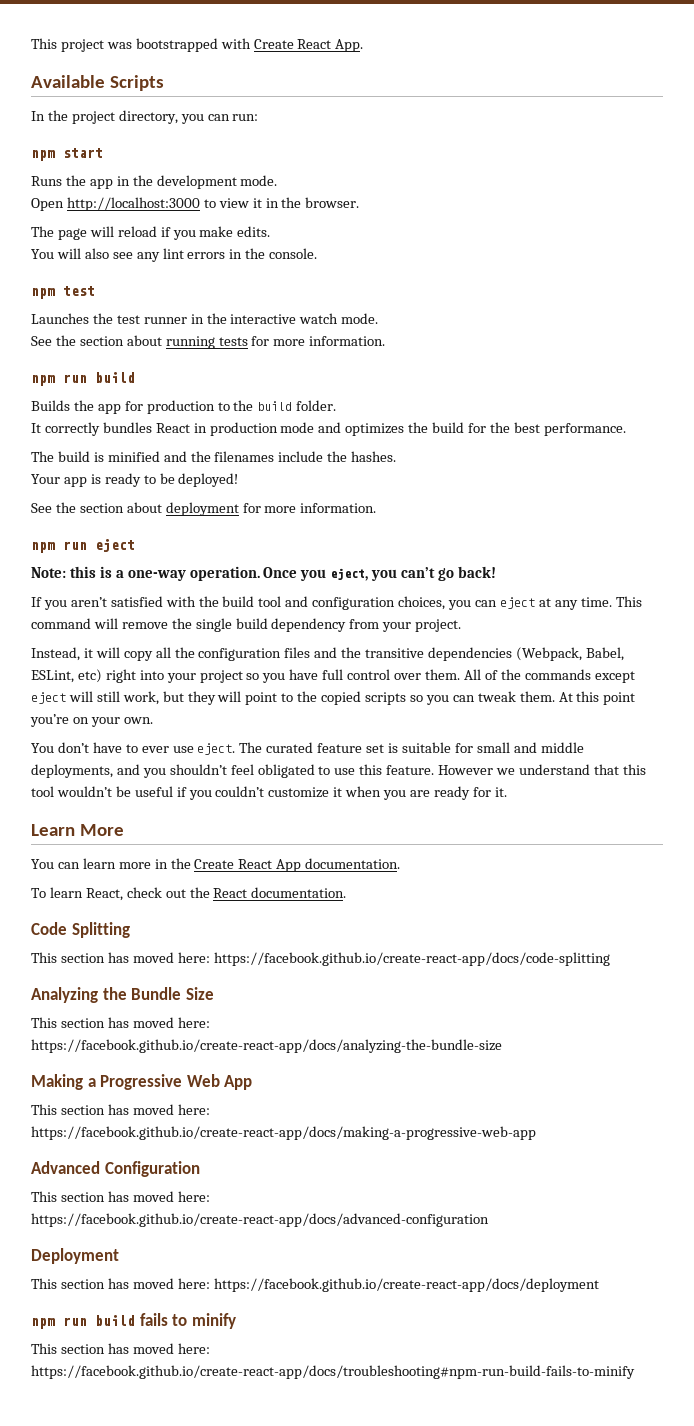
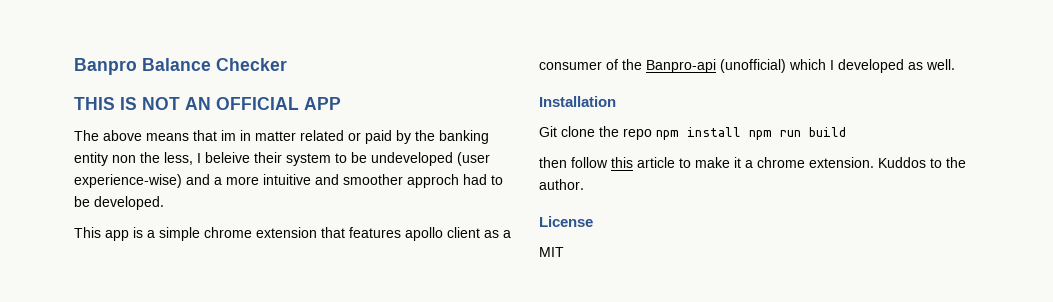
- This project was bootstrapped with Create React App.
- Available Scripts
- In the project directory, you can run:
- npm start
- Runs the app in the development mode.
- Open http://localhost:3000 to view it in the browser.
- The page will reload if you make edits.
- You will also see any lint errors in the console.
- npm test
- Launches the test runner in the interactive watch mode.
- See the section about running tests for more information.
- npm run build
- Builds the app for production to the build folder.
- It correctly bundles React in production mode and optimizes the build for the best performance.
- The build is minified and the filenames include the hashes.
- Your app is ready to be deployed!
- See the section about deployment for more information.
- npm run eject
- Note: this is a one-way operation. Once you eject, you can’t go back!
- If you aren’t satisfied with the build tool and configuration choices, you can eject at any time. This command will remove the single build dependency from your project.
- Instead, it will copy all the configuration files and the transitive dependencies (Webpack, Babel, ESLint, etc) right into your project so you have full control over them. All of the commands except eject will still work, but they will point to the copied scripts so you can tweak them. At this point you’re on your own.
- You don’t have to ever use eject. The curated feature set is suitable for small and middle deployments, and you shouldn’t feel obligated to use this feature. However we understand that this tool wouldn’t be useful if you couldn’t customize it when you are ready for it.
- Learn More
- You can learn more in the Create React App documentation.
- To learn React, check out the React documentation.
- Code Splitting
- This section has moved here: https://facebook.github.io/create-react-app/docs/code-splitting
- Analyzing the Bundle Size
- This section has moved here: https://facebook.github.io/create-react-app/docs/analyzing-the-bundle-size
- Making a Progressive Web App
- This section has moved here: https://facebook.github.io/create-react-app/docs/making-a-progressive-web-app
- Advanced Configuration
- This section has moved here: https://facebook.github.io/create-react-app/docs/advanced-configuration
- Deployment
- This section has moved here: https://facebook.github.io/create-react-app/docs/deployment
- npm run build fails to minify
- This section has moved here: https://facebook.github.io/create-react-app/docs/troubleshooting#npm-run-build-fails-to-minify
+ Banpro Balance Checker
+ THIS IS NOT AN OFFICIAL APP
+ The above means that im in matter related or paid by the banking entity non the less, I beleive their system to be undeveloped (user experience-wise) and a more intuitive and smoother approch had to be developed.
+ This app is a simple chrome extension that features apollo client as a consumer of the Banpro-api (unofficial) which I developed as well.
+ Installation
+ Git clone the repo npm install npm run build
+ then follow this article to make it a chrome extension. Kuddos to the author.
+ License
+ MIT

